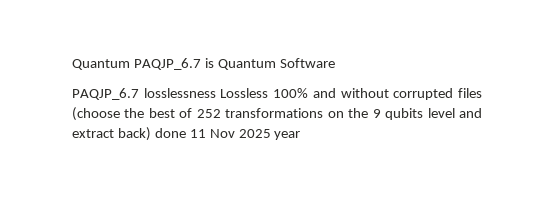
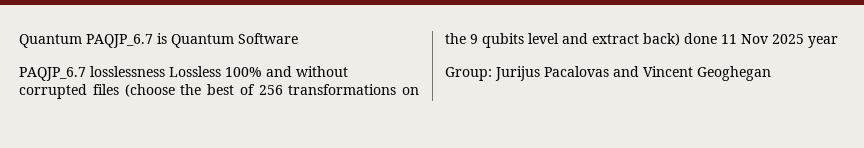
- PAQJP_6.7 losslessness Lossless 100% and without corrupted files (choose the best of 252 transformations on the 9 qubits level and extract back) done 11 Nov 2025 year
+ PAQJP_6.7 losslessness Lossless 100% and without corrupted files (choose the best of 256 transformations on the 9 qubits level and extract back) done 11 Nov 2025 year
+ Group: Jurijus Pacalovas and Vincent Geoghegan

